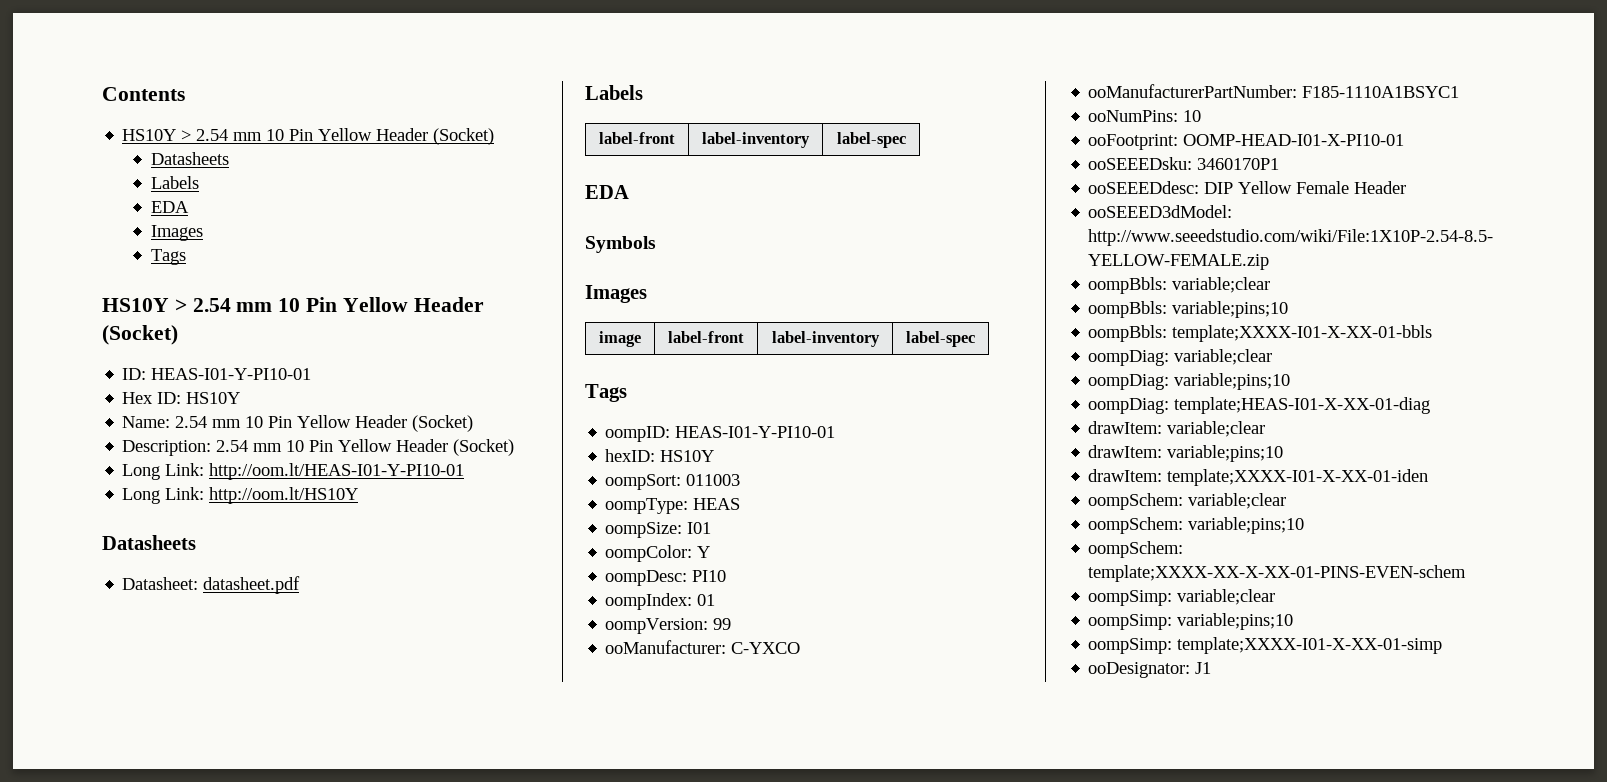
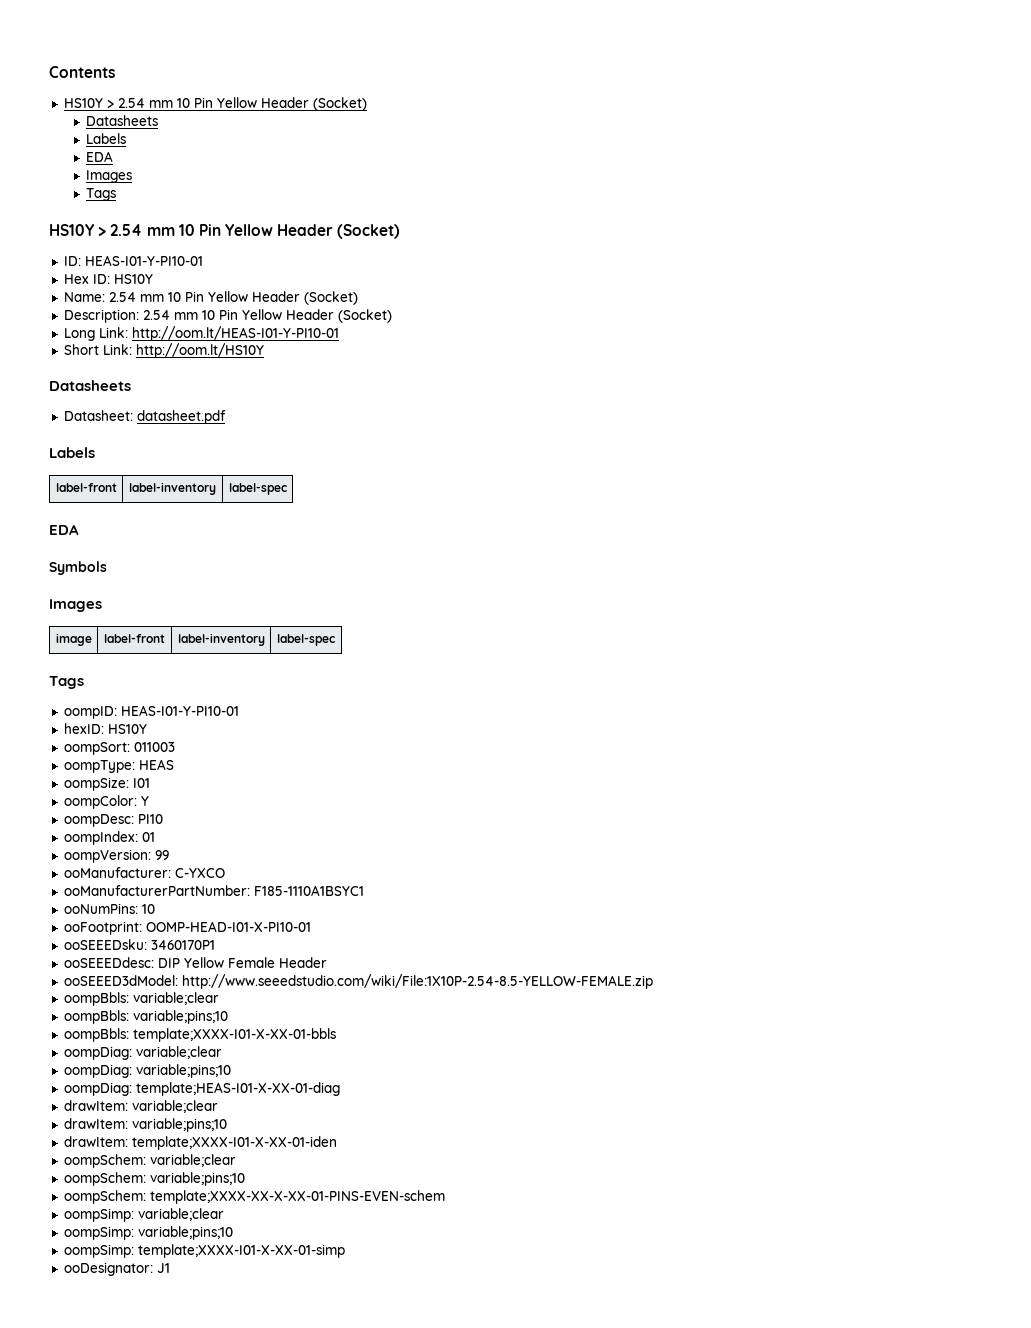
- Long Link: http://oom.lt/HS10Y
+ Short Link: http://oom.lt/HS10Y

